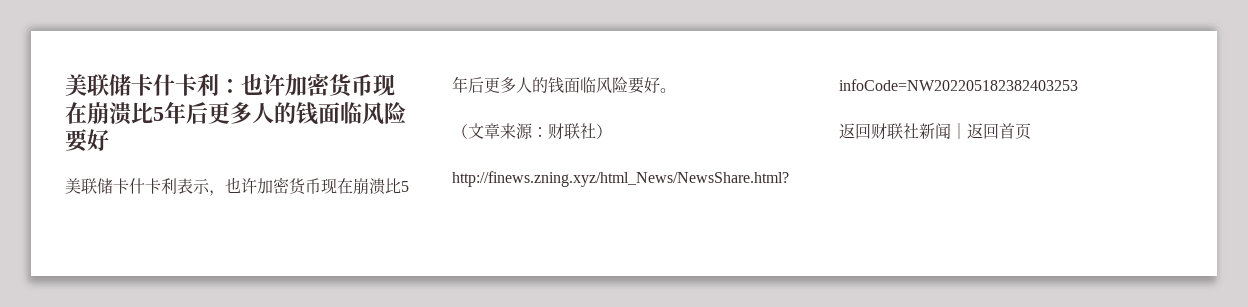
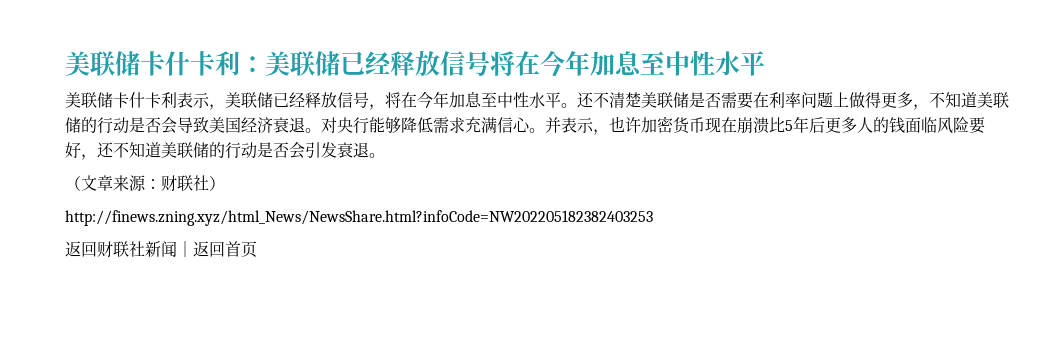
- 美联储卡什卡利：也许加密货币现在崩溃比5年后更多人的钱面临风险要好
+ 美联储卡什卡利：美联储已经释放信号将在今年加息至中性水平
- 美联储卡什卡利表示，也许加密货币现在崩溃比5年后更多人的钱面临风险要好。
+ 美联储卡什卡利表示，美联储已经释放信号，将在今年加息至中性水平。还不清楚美联储是否需要在利率问题上做得更多，不知道美联储的行动是否会导致美国经济衰退。对央行能够降低需求充满信心。并表示，也许加密货币现在崩溃比5年后更多人的钱面临风险要好，还不知道美联储的行动是否会引发衰退。

